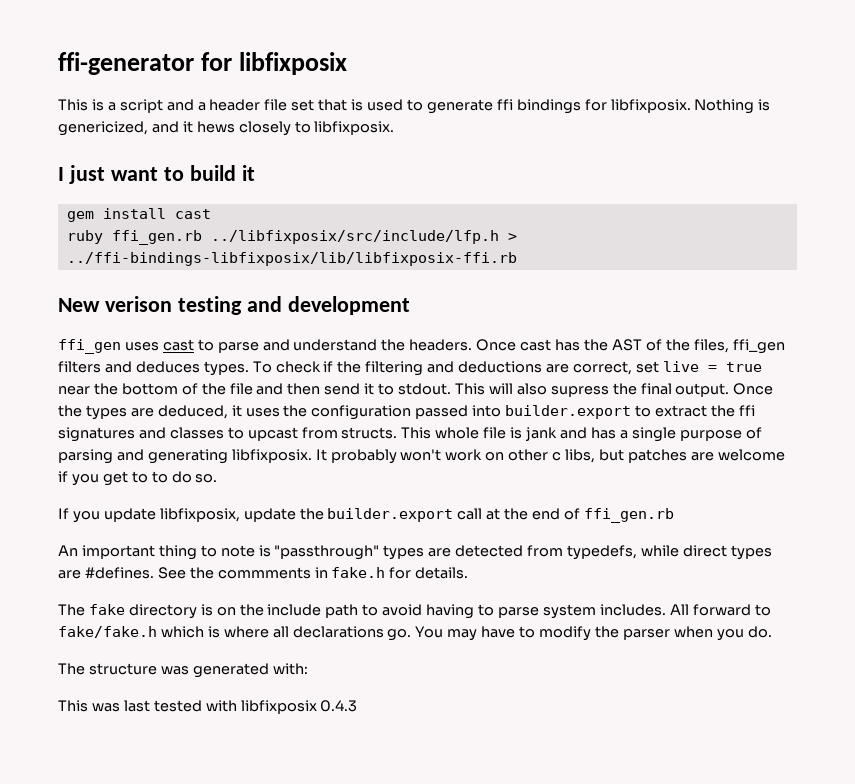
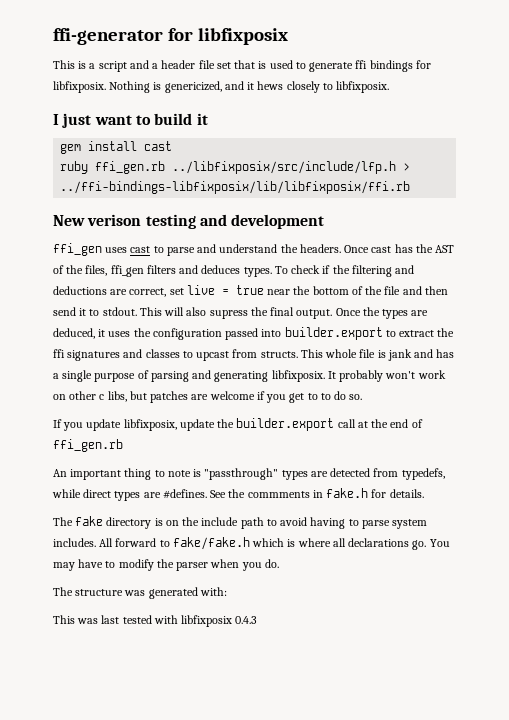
- ruby ffi_gen.rb ../libfixposix/src/include/lfp.h > ../ffi-bindings-libfixposix/lib/libfixposix-ffi.rb
+ ruby ffi_gen.rb ../libfixposix/src/include/lfp.h > ../ffi-bindings-libfixposix/lib/libfixposix/ffi.rb

